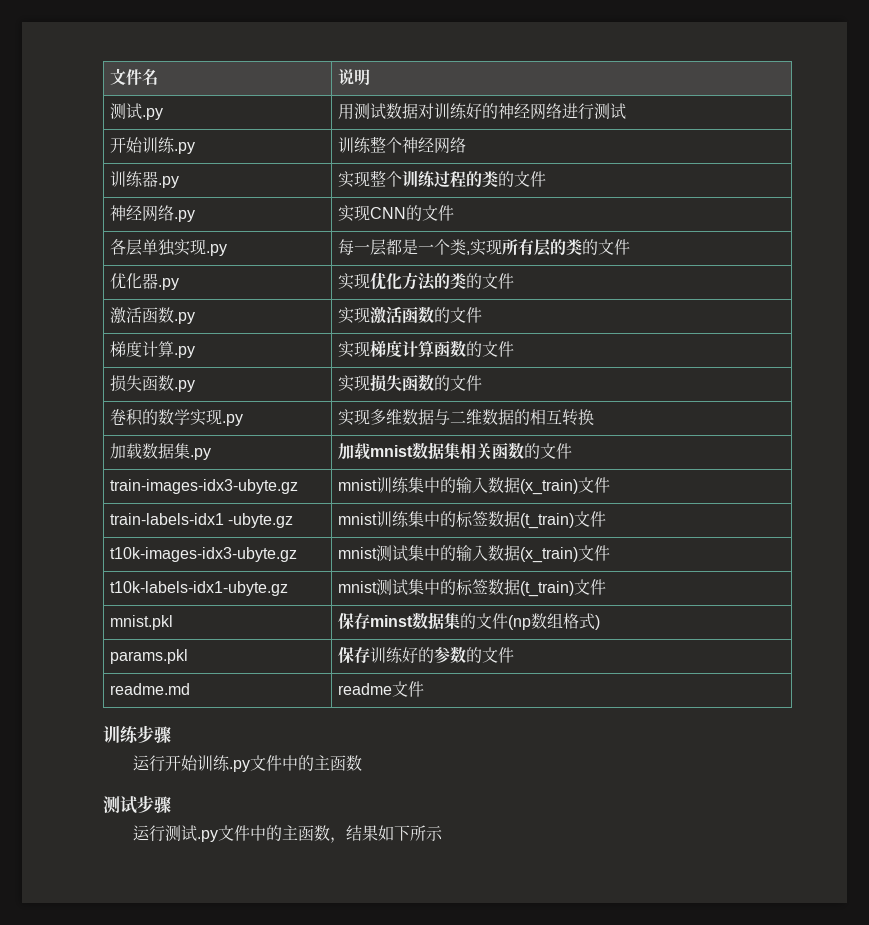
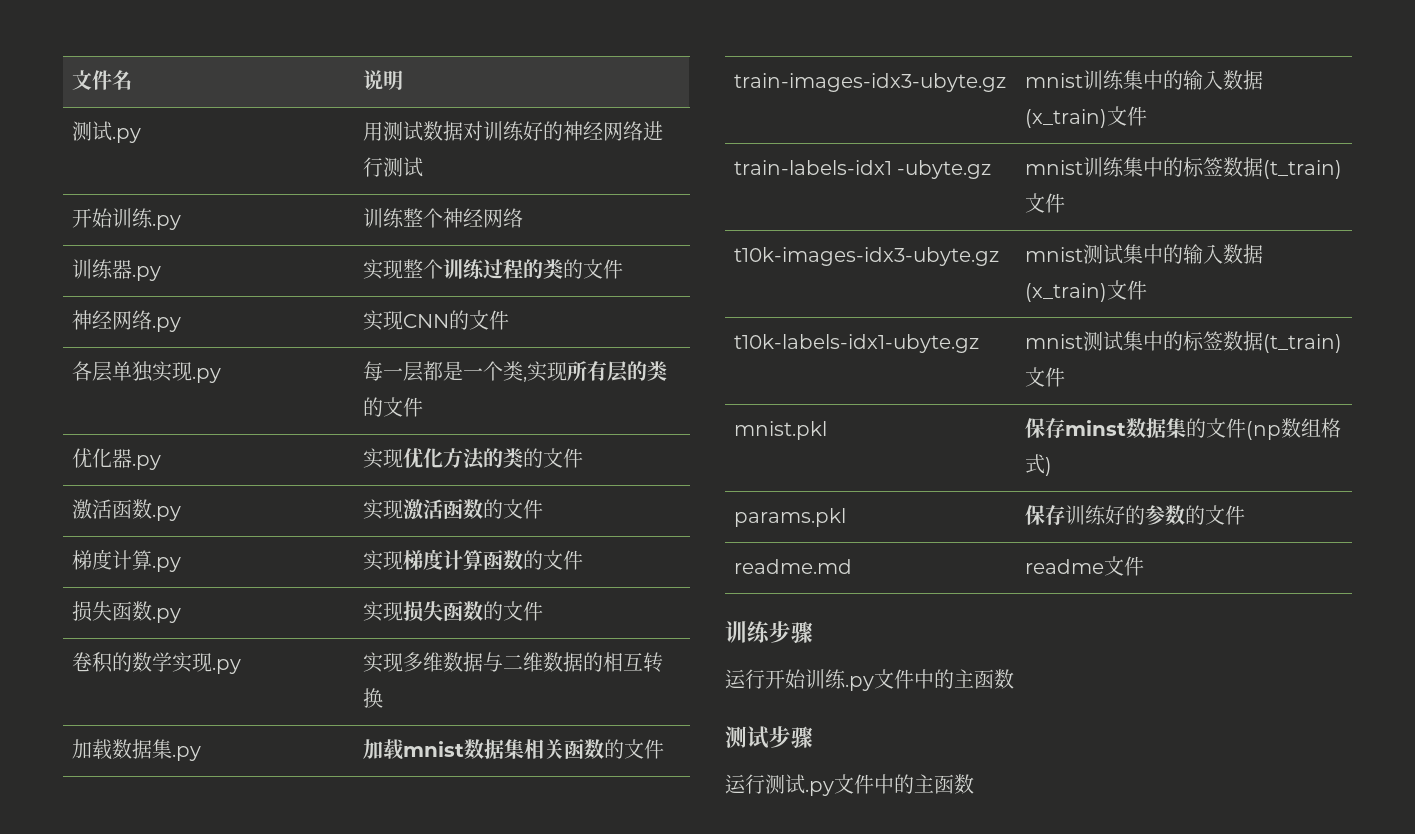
- 运行测试.py文件中的主函数，结果如下所示
+ 运行测试.py文件中的主函数

